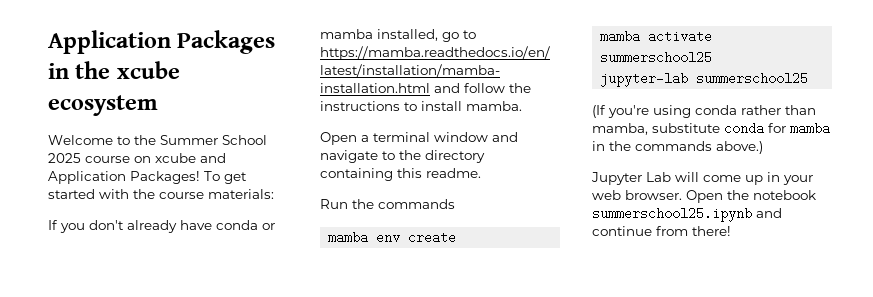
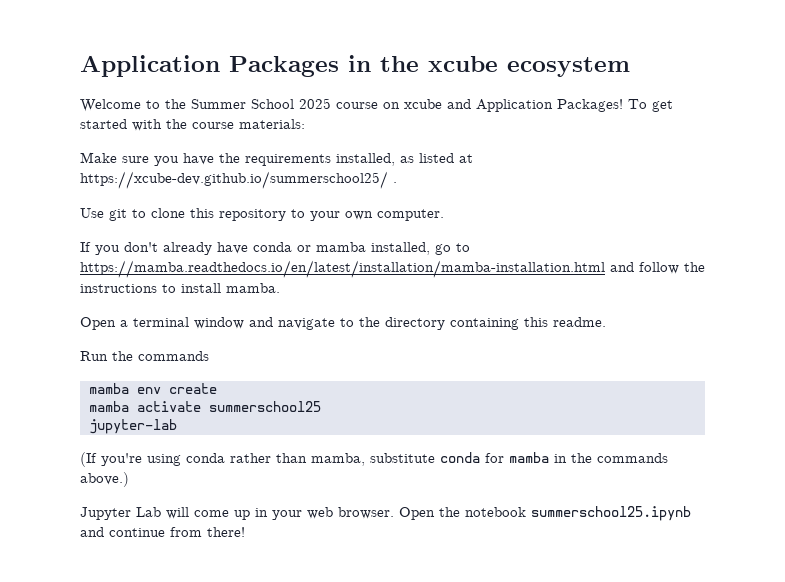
+ Make sure you have the requirements installed, as listed at https://xcube-dev.github.io/summerschool25/ .
+ Use git to clone this repository to your own computer.
- jupyter-lab summerschool25
+ jupyter-lab

